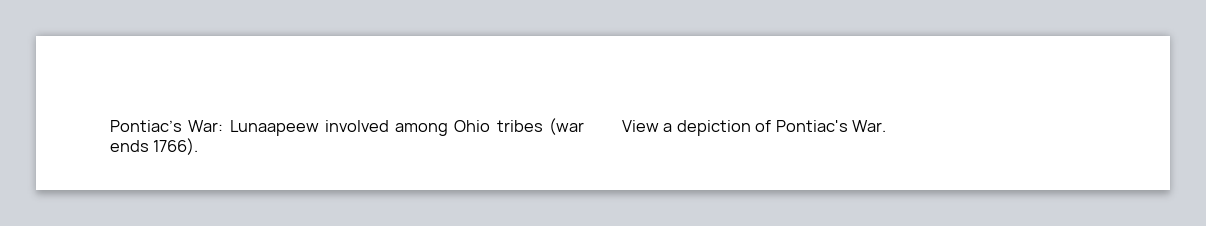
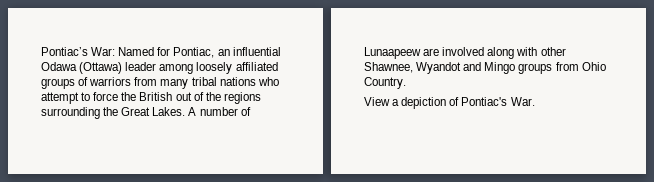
- Pontiac’s War: Lunaapeew involved among Ohio tribes (war ends 1766).
+ Pontiac’s War: Named for Pontiac, an influential Odawa (Ottawa) leader among loosely affiliated groups of warriors from many tribal nations who attempt to force the British out of the regions surrounding the Great Lakes. A number of Lunaapeew are involved along with other Shawnee, Wyandot and Mingo groups from Ohio Country.

